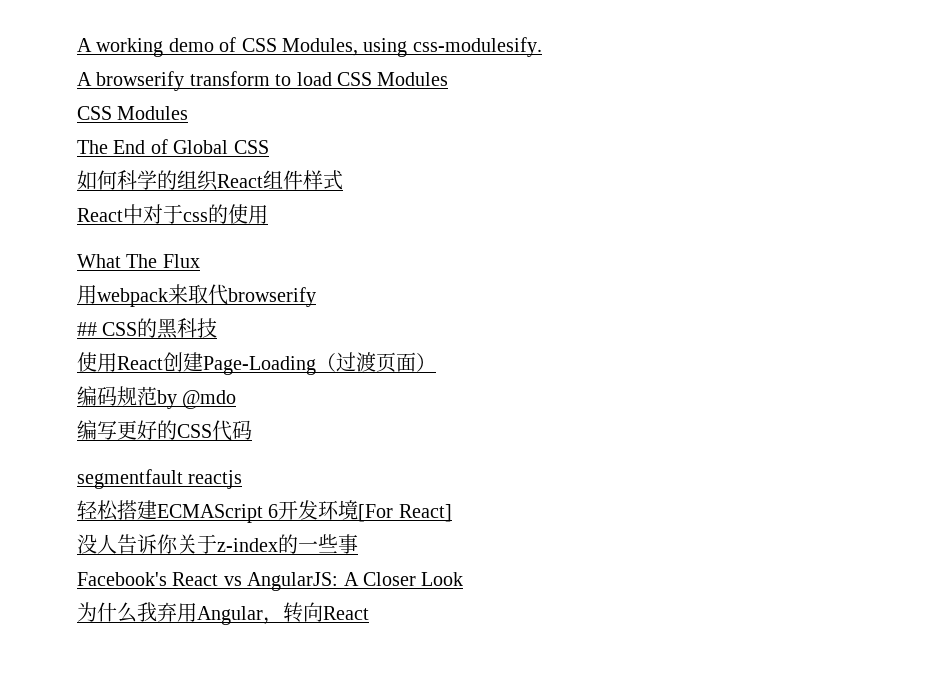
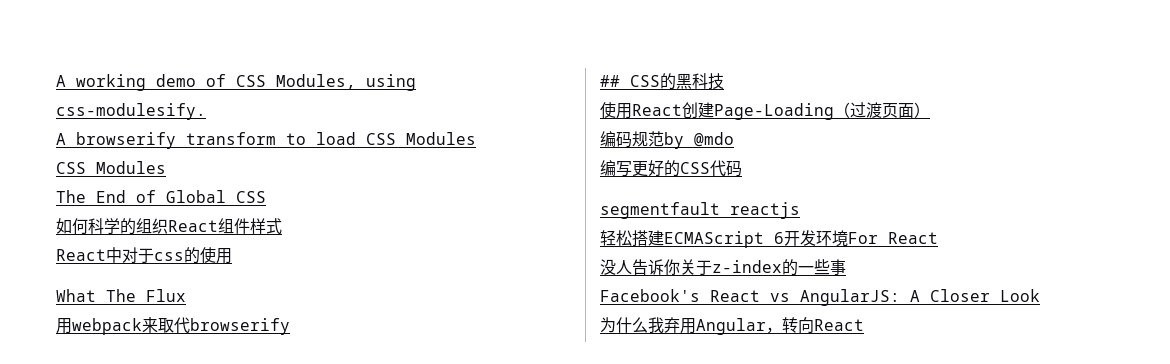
- 轻松搭建ECMAScript 6开发环境[For React]
+ 轻松搭建ECMAScript 6开发环境For React

